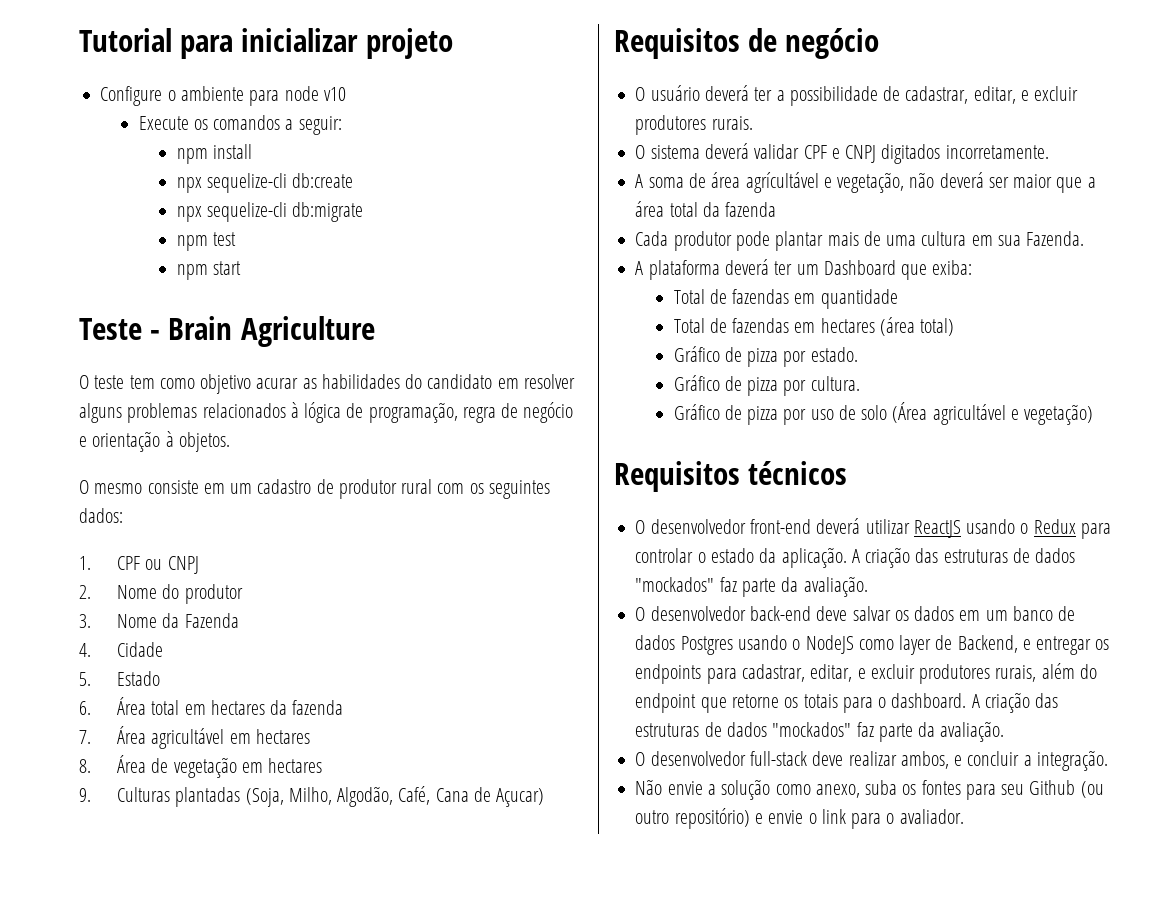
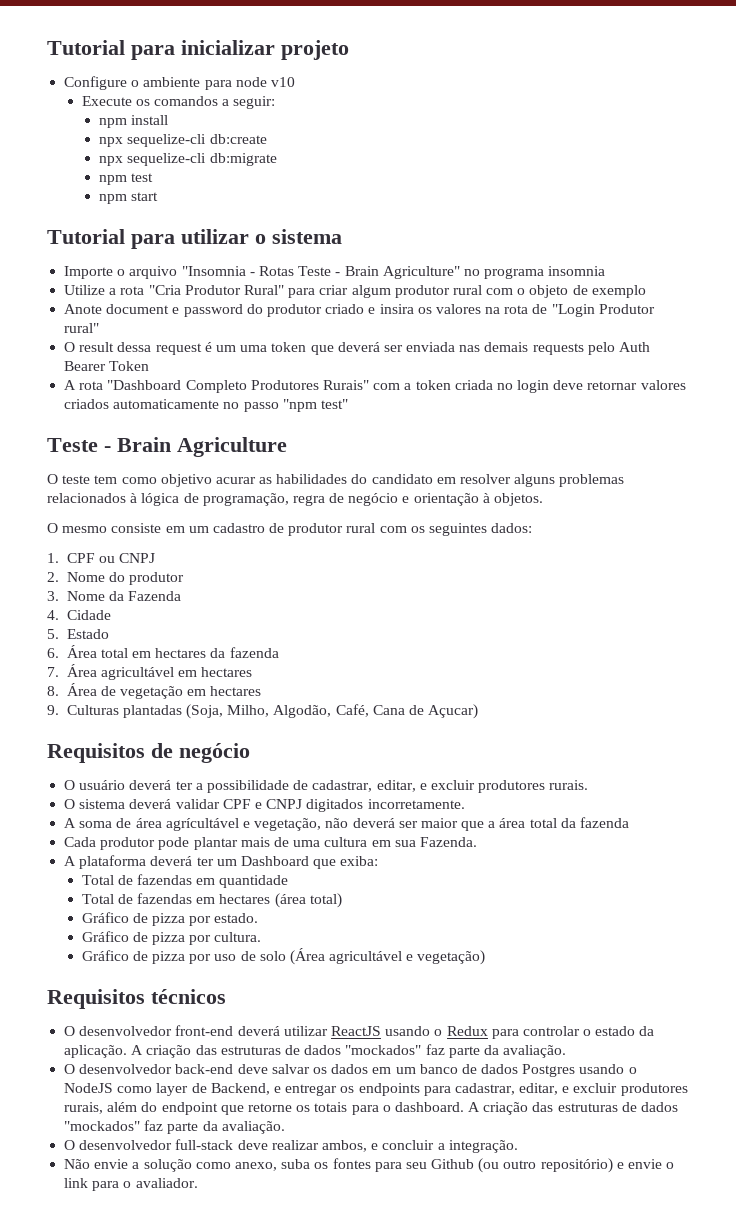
+ Tutorial para utilizar o sistema
+ Importe o arquivo "Insomnia - Rotas Teste - Brain Agriculture" no programa insomnia
+ Utilize a rota "Cria Produtor Rural" para criar algum produtor rural com o objeto de exemplo
+ Anote document e password do produtor criado e insira os valores na rota de "Login Produtor rural"
+ O result dessa request é um uma token que deverá ser enviada nas demais requests pelo Auth Bearer Token
+ A rota "Dashboard Completo Produtores Rurais" com a token criada no login deve retornar valores criados automaticamente no passo "npm test"

